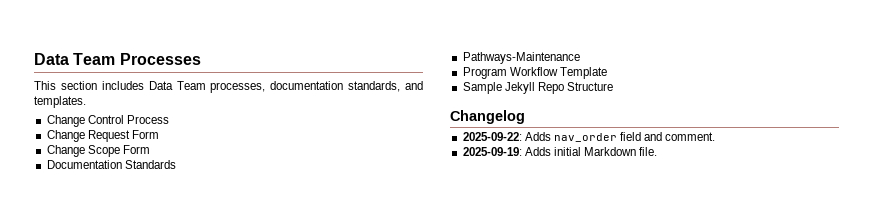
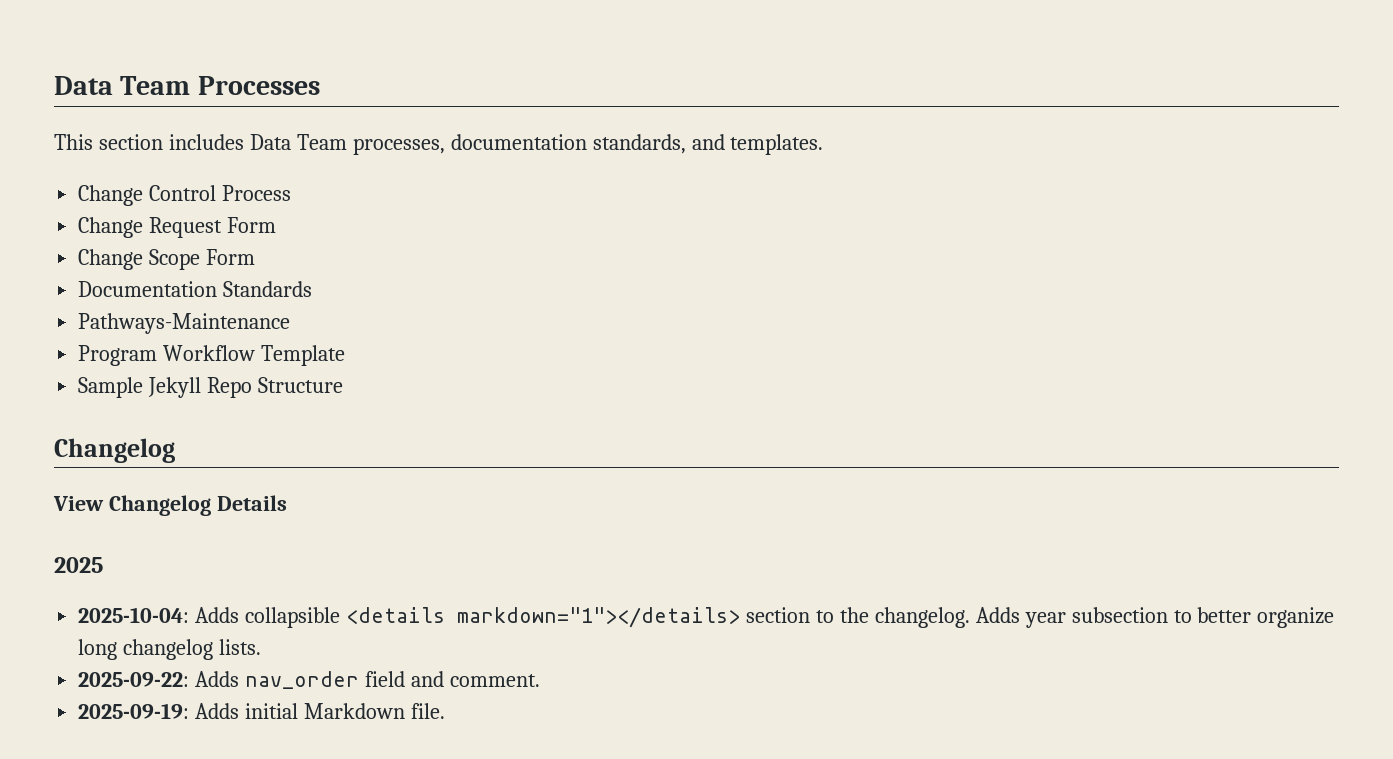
+ View Changelog Details
+ 2025
+ 2025-10-04: Adds collapsible <details markdown="1"></details> section to the changelog. Adds year subsection to better organize long changelog lists.

